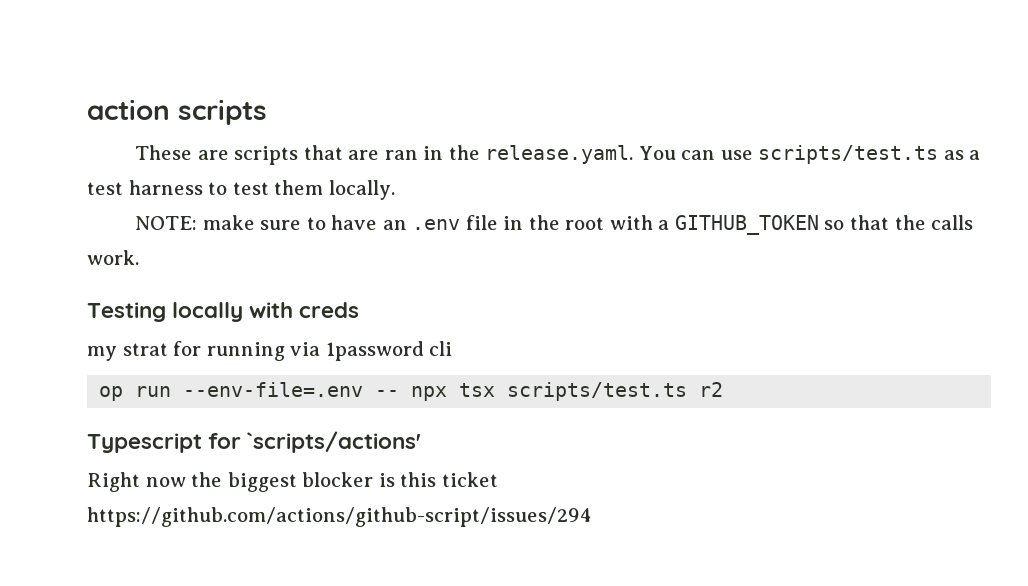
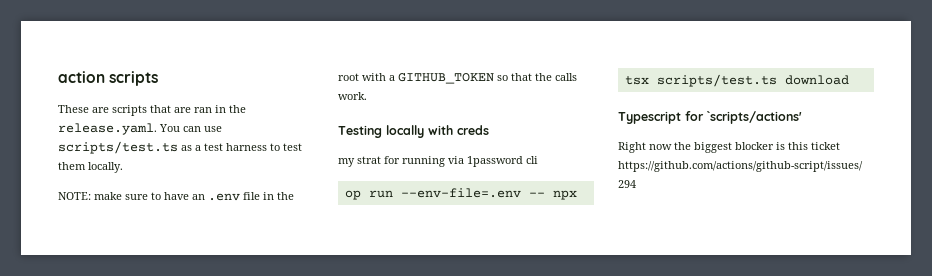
- op run --env-file=.env -- npx tsx scripts/test.ts r2
+ op run --env-file=.env -- npx tsx scripts/test.ts download

